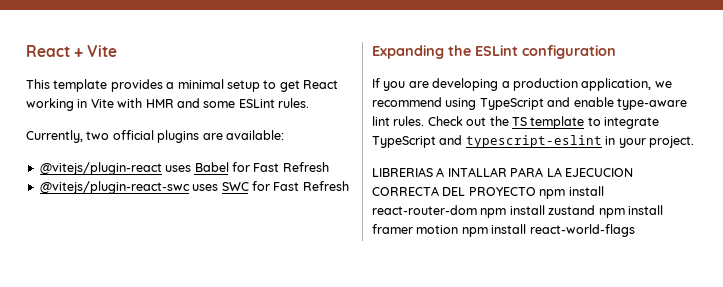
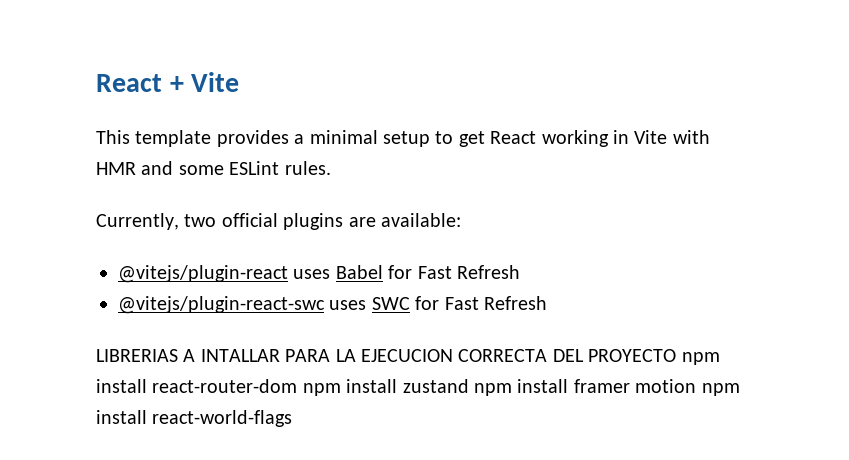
- Expanding the ESLint configuration
- If you are developing a production application, we recommend using TypeScript and enable type-aware lint rules. Check out the TS template to integrate TypeScript and typescript-eslint in your project.

